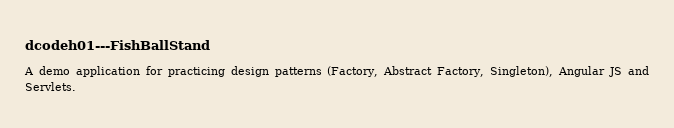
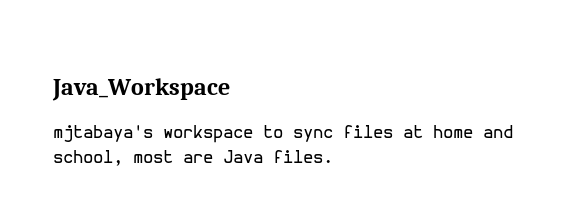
- dcodeh01---FishBallStand
- A demo application for practicing design patterns (Factory, Abstract Factory, Singleton), Angular JS and Servlets.
+ Java_Workspace
+ mjtabaya's workspace to sync files at home and school, most are Java files.

